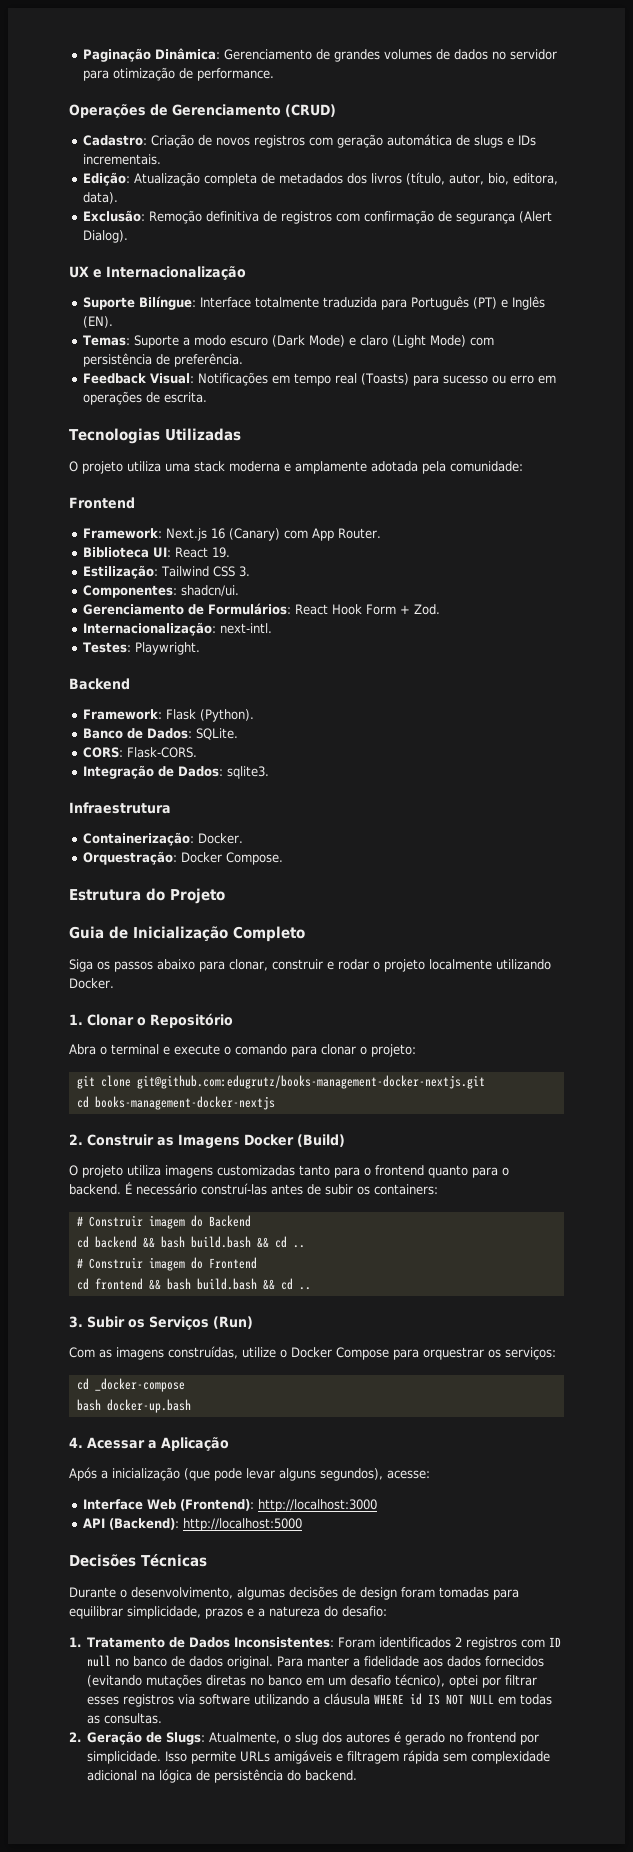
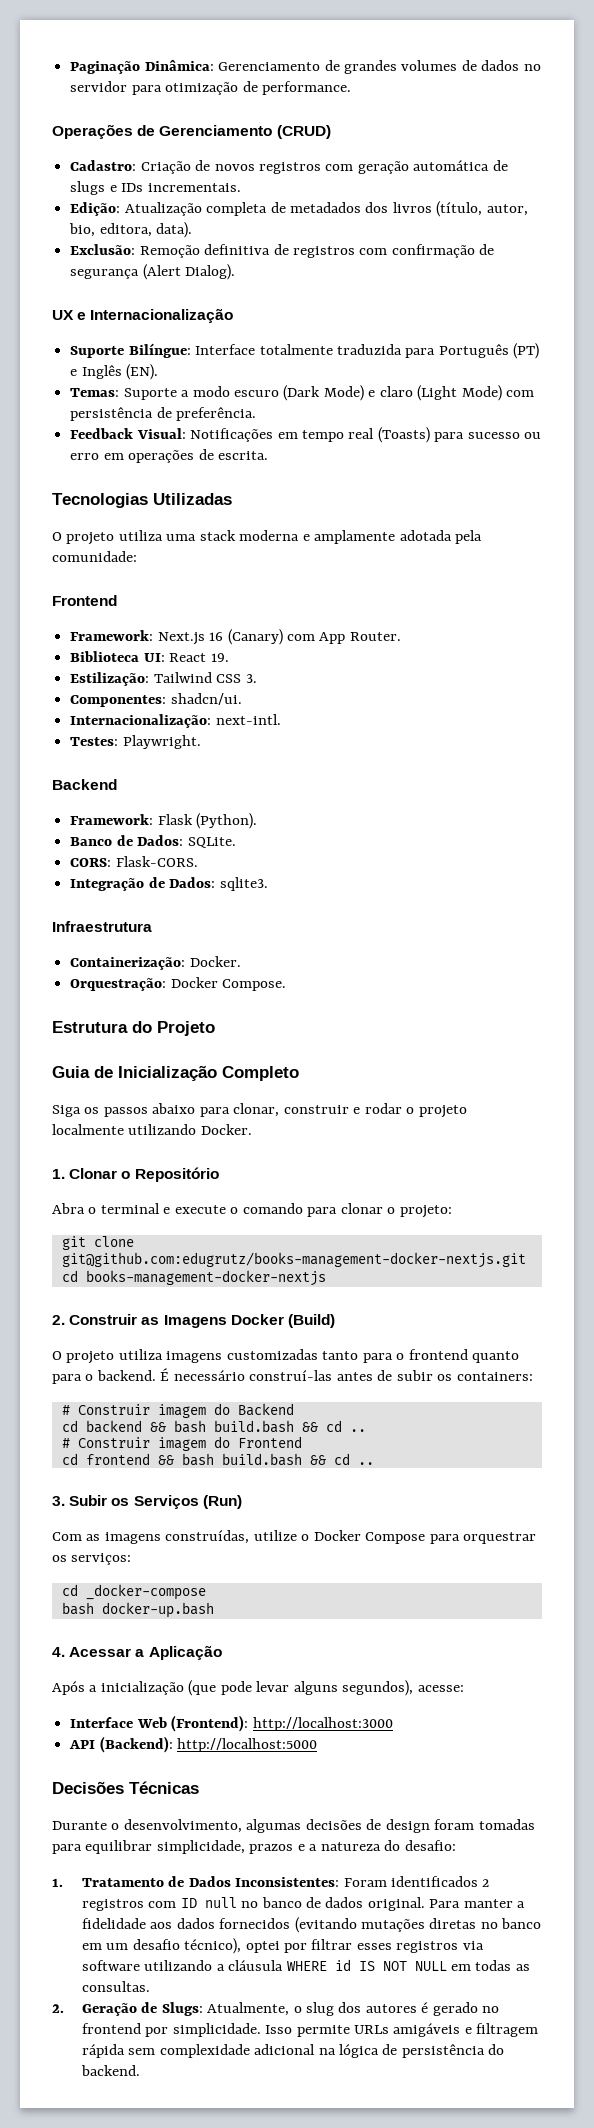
- Gerenciamento de Formulários: React Hook Form + Zod.

